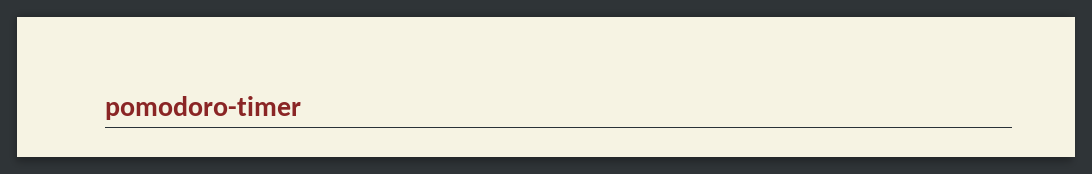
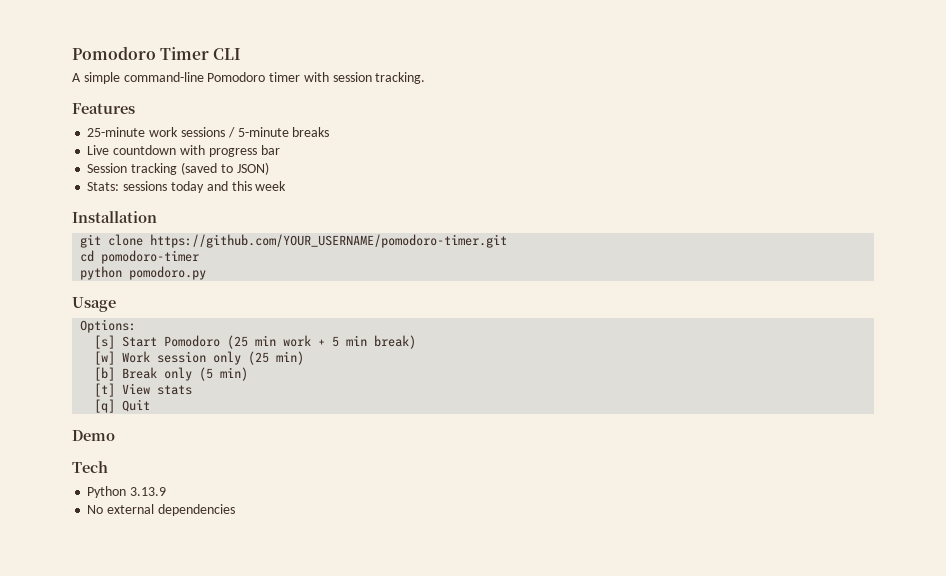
- pomodoro-timer
+ Pomodoro Timer CLI
+ A simple command-line Pomodoro timer with session tracking.
+ Features
+ 25-minute work sessions / 5-minute breaks
+ Live countdown with progress bar
+ Session tracking (saved to JSON)
+ Stats: sessions today and this week
+ Installation
+ git clone https://github.com/YOUR_USERNAME/pomodoro-timer.git
+ cd pomodoro-timer
+ python pomodoro.py
+ Usage
+ Options:
+ [s] Start Pomodoro (25 min work + 5 min break)
+ [w] Work session only (25 min)
+ [b] Break only (5 min)
+ [t] View stats
+ [q] Quit
+ Demo
+ Tech
+ Python 3.13.9
+ No external dependencies

